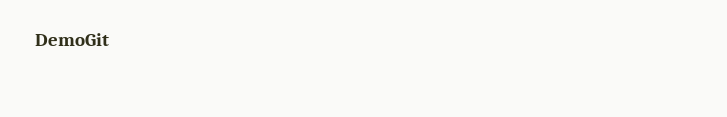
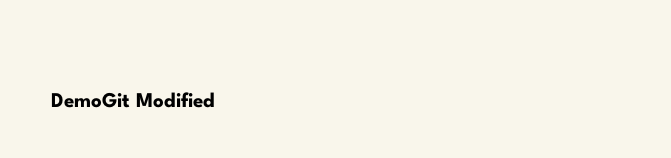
- DemoGit
+ DemoGit Modified

